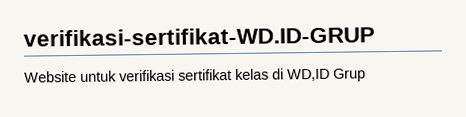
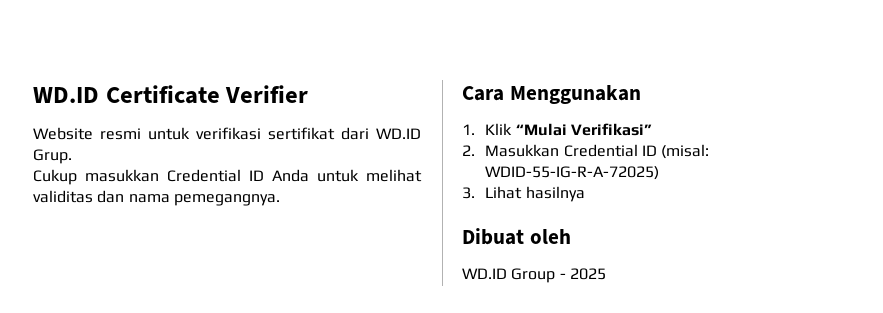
- verifikasi-sertifikat-WD.ID-GRUP
+ WD.ID Certificate Verifier
- Website untuk verifikasi sertifikat kelas di WD,ID Grup
+ Website resmi untuk verifikasi sertifikat dari WD.ID Grup.
+ Cukup masukkan Credential ID Anda untuk melihat validitas dan nama pemegangnya.
+ Cara Menggunakan
+ 1. Klik “Mulai Verifikasi”
+ 2. Masukkan Credential ID (misal: WDID-55-IG-R-A-72025)
+ 3. Lihat hasilnya
+ Dibuat oleh
+ WD.ID Group - 2025

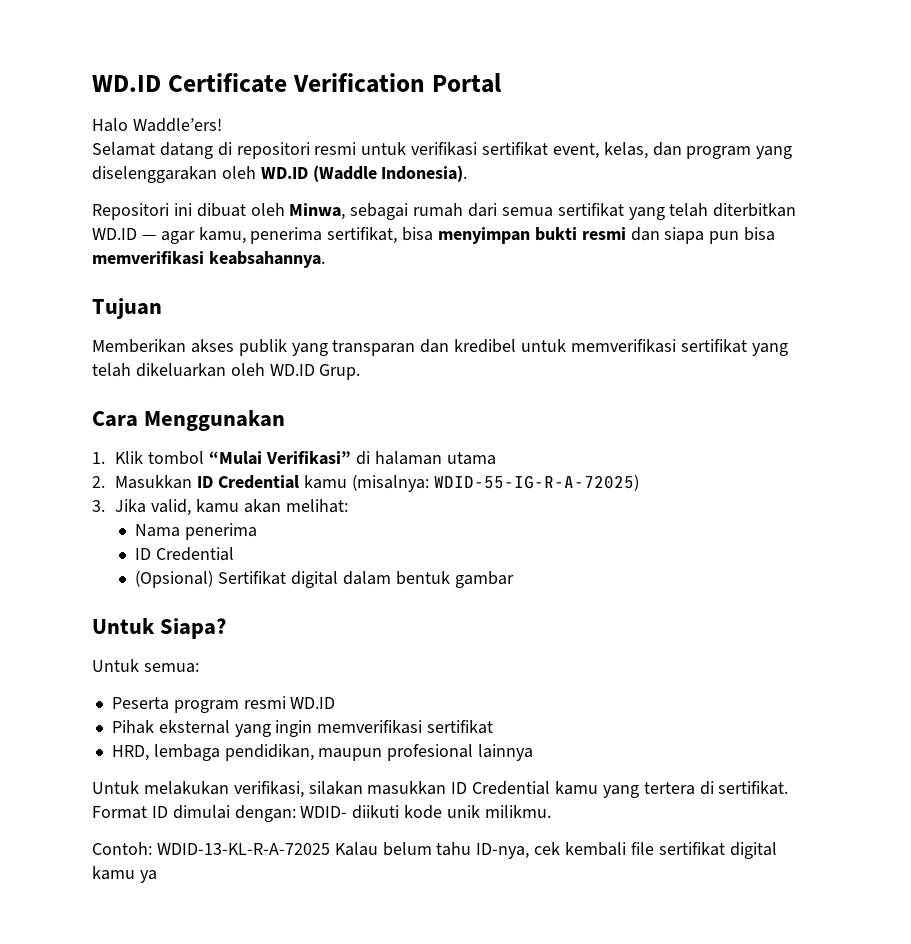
- WD.ID Certificate Verifier
- Website resmi untuk verifikasi sertifikat dari WD.ID Grup.
- Cukup masukkan Credential ID Anda untuk melihat validitas dan nama pemegangnya.
+ WD.ID Certificate Verification Portal
+ Halo Waddle’ers!
+ Selamat datang di repositori resmi untuk verifikasi sertifikat event, kelas, dan program yang diselenggarakan oleh WD.ID (Waddle Indonesia).
+ Repositori ini dibuat oleh Minwa, sebagai rumah dari semua sertifikat yang telah diterbitkan WD.ID — agar kamu, penerima sertifikat, bisa menyimpan bukti resmi dan siapa pun bisa memverifikasi keabsahannya.
+ Tujuan
+ Memberikan akses publik yang transparan dan kredibel untuk memverifikasi sertifikat yang telah dikeluarkan oleh WD.ID Grup.
- 1. Klik “Mulai Verifikasi”
+ 1. Klik tombol “Mulai Verifikasi” di halaman utama
- 2. Masukkan Credential ID (misal: WDID-55-IG-R-A-72025)
- 3. Lihat hasilnya
- Dibuat oleh
- WD.ID Group - 2025
+ 2. Masukkan ID Credential kamu (misalnya: WDID-55-IG-R-A-72025)
+ 3. Jika valid, kamu akan melihat:
+ Nama penerima
+ ID Credential
+ (Opsional) Sertifikat digital dalam bentuk gambar
+ Untuk Siapa?
+ Untuk semua:
+ Peserta program resmi WD.ID
+ Pihak eksternal yang ingin memverifikasi sertifikat
+ HRD, lembaga pendidikan, maupun profesional lainnya
+ Untuk melakukan verifikasi, silakan masukkan ID Credential kamu yang tertera di sertifikat. Format ID dimulai dengan: WDID- diikuti kode unik milikmu.
+ Contoh: WDID-13-KL-R-A-72025 Kalau belum tahu ID-nya, cek kembali file sertifikat digital kamu ya

